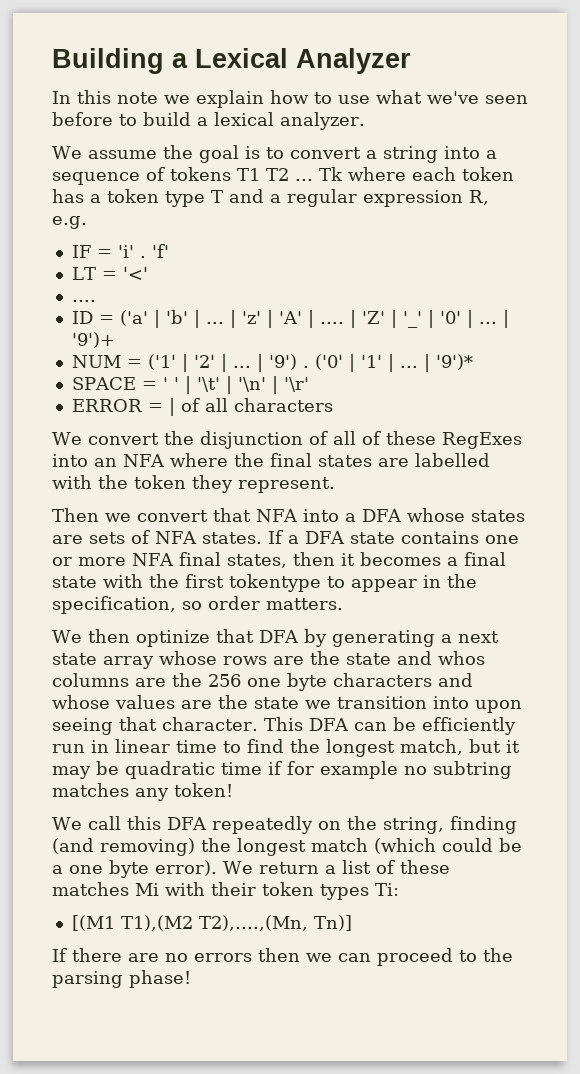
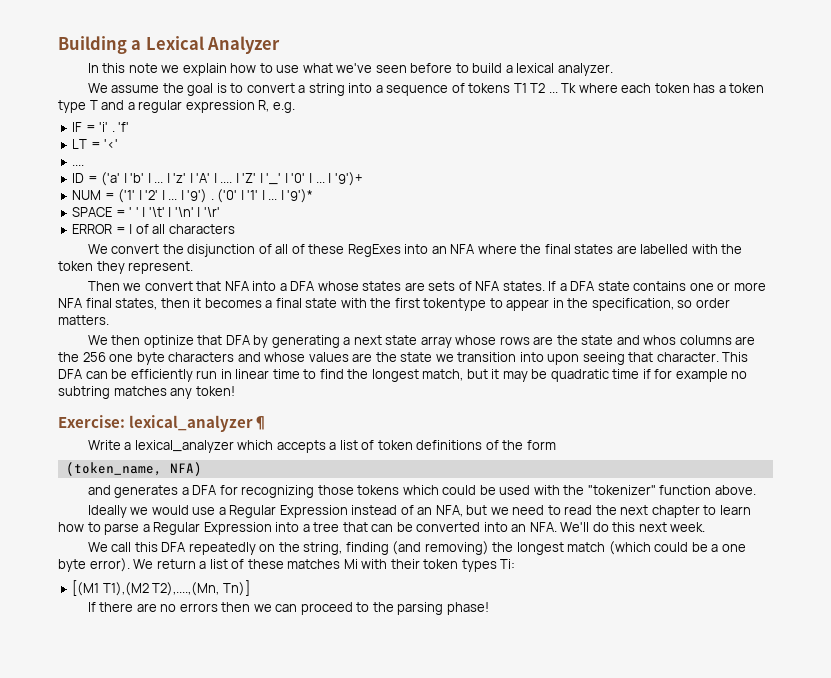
+ Exercise: lexical_analyzer¶
+ Write a lexical_analyzer which accepts a list of token definitions of the form
+ (token_name, NFA)
+ and generates a DFA for recognizing those tokens which could be used with the "tokenizer" function above.
+ Ideally we would use a Regular Expression instead of an NFA, but we need to read the next chapter to learn how to parse a Regular Expression into a tree that can be converted into an NFA. We'll do this next week.

